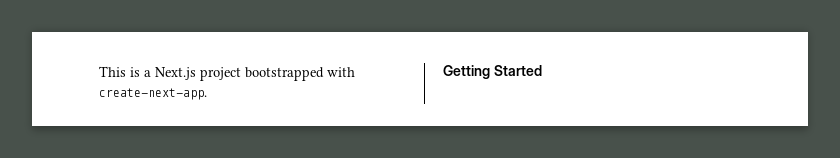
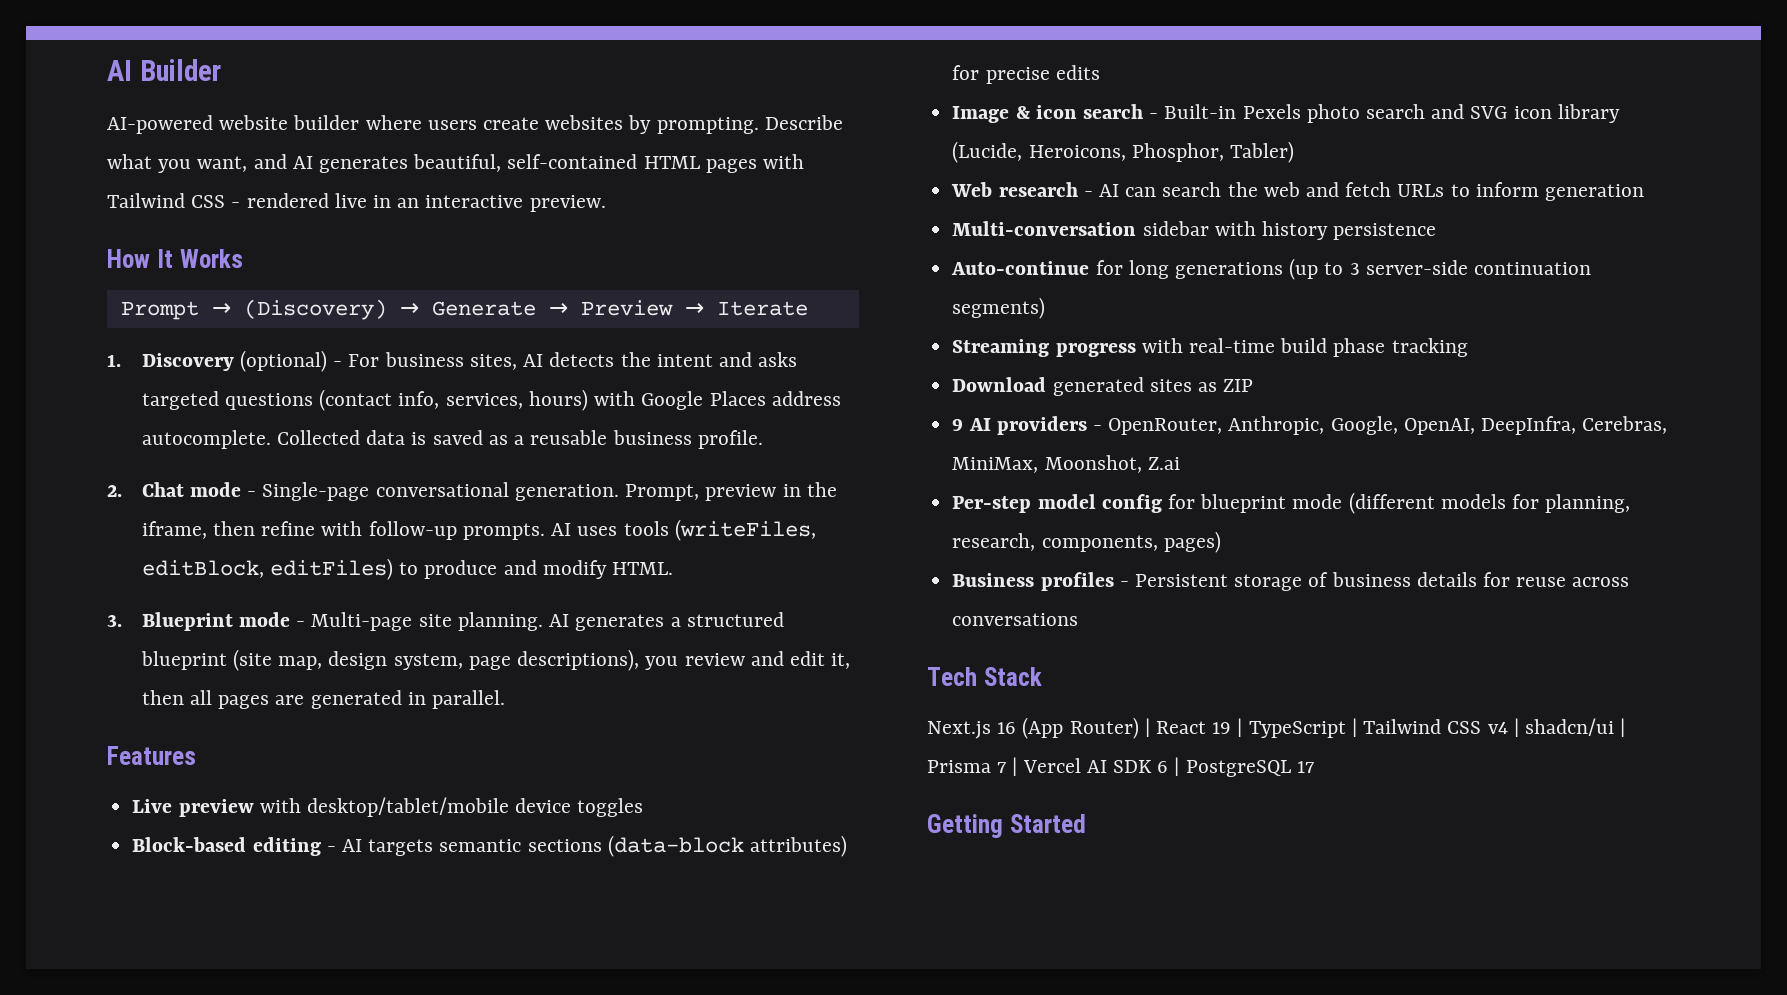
- This is a Next.js project bootstrapped with create-next-app.
+ AI Builder
+ AI-powered website builder where users create websites by prompting. Describe what you want, and AI generates beautiful, self-contained HTML pages with Tailwind CSS - rendered live in an interactive preview.
+ How It Works
+ Prompt → (Discovery) → Generate → Preview → Iterate
+ 1. Discovery (optional) - For business sites, AI detects the intent and asks targeted questions (contact info, services, hours) with Google Places address autocomplete. Collected data is saved as a reusable business profile.
+ 2. Chat mode - Single-page conversational generation. Prompt, preview in the iframe, then refine with follow-up prompts. AI uses tools (writeFiles, editBlock, editFiles) to produce and modify HTML.
+ 3. Blueprint mode - Multi-page site planning. AI generates a structured blueprint (site map, design system, page descriptions), you review and edit it, then all pages are generated in parallel.
+ Features
+ Live preview with desktop/tablet/mobile device toggles
+ Block-based editing - AI targets semantic sections (data-block attributes) for precise edits
+ Image & icon search - Built-in Pexels photo search and SVG icon library (Lucide, Heroicons, Phosphor, Tabler)
+ Web research - AI can search the web and fetch URLs to inform generation
+ Multi-conversation sidebar with history persistence
+ Auto-continue for long generations (up to 3 server-side continuation segments)
+ Streaming progress with real-time build phase tracking
+ Download generated sites as ZIP
+ 9 AI providers - OpenRouter, Anthropic, Google, OpenAI, DeepInfra, Cerebras, MiniMax, Moonshot, Z.ai
+ Per-step model config for blueprint mode (different models for planning, research, components, pages)
+ Business profiles - Persistent storage of business details for reuse across conversations
+ Tech Stack
+ Next.js 16 (App Router) | React 19 | TypeScript | Tailwind CSS v4 | shadcn/ui | Prisma 7 | Vercel AI SDK 6 | PostgreSQL 17

